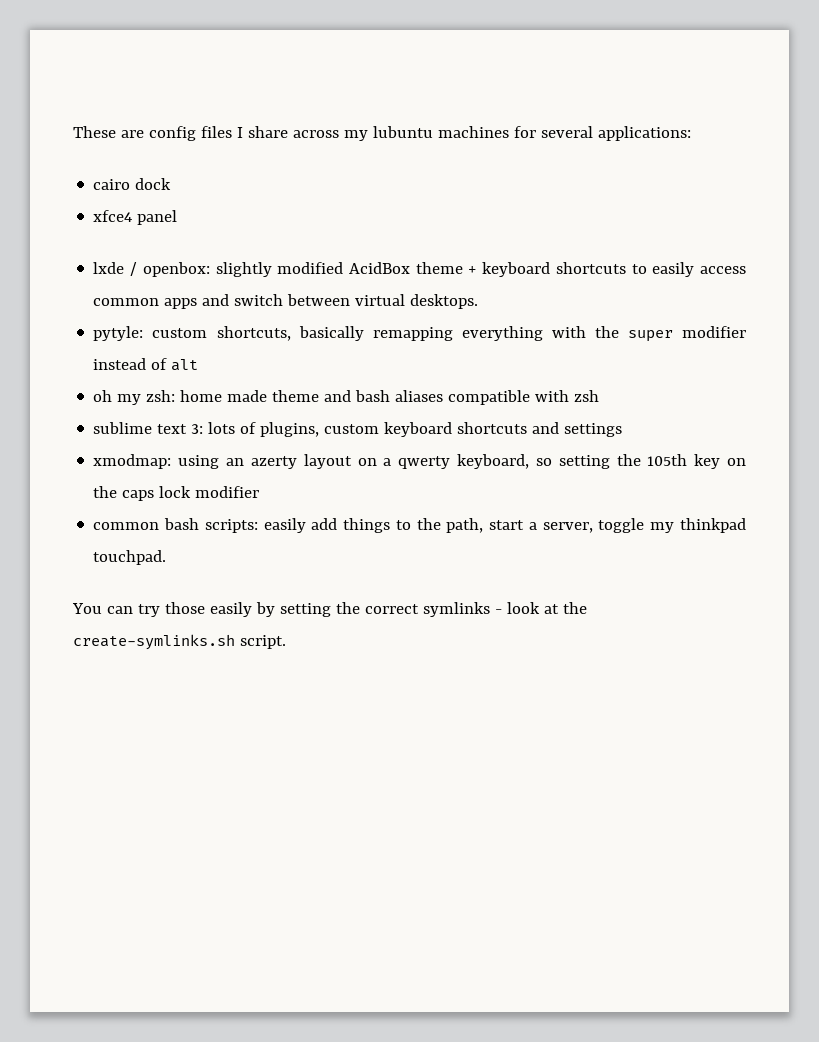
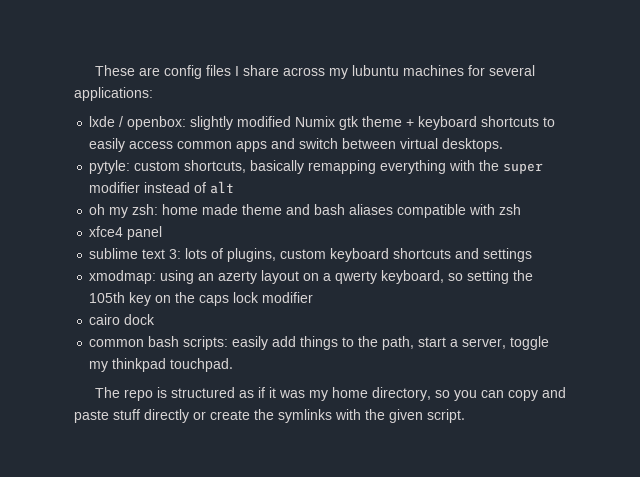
- cairo dock
- xfce4 panel
- lxde / openbox: slightly modified AcidBox theme + keyboard shortcuts to easily access common apps and switch between virtual desktops.
+ lxde / openbox: slightly modified Numix gtk theme + keyboard shortcuts to easily access common apps and switch between virtual desktops.
+ xfce4 panel
+ cairo dock
- You can try those easily by setting the correct symlinks - look at the create-symlinks.sh script.
+ The repo is structured as if it was my home directory, so you can copy and paste stuff directly or create the symlinks with the given script.

